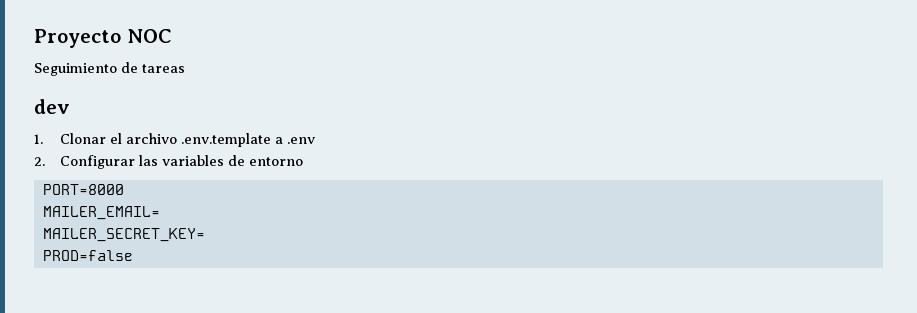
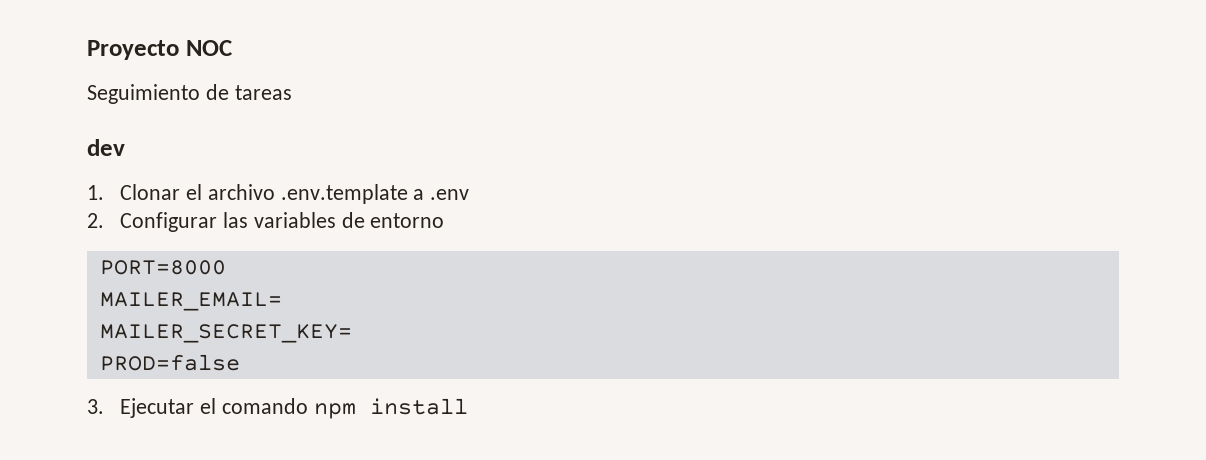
+ 3. Ejecutar el comando npm install

